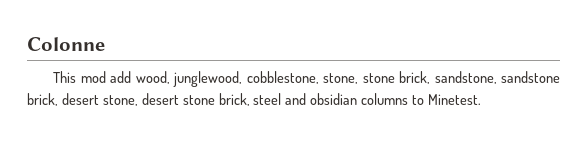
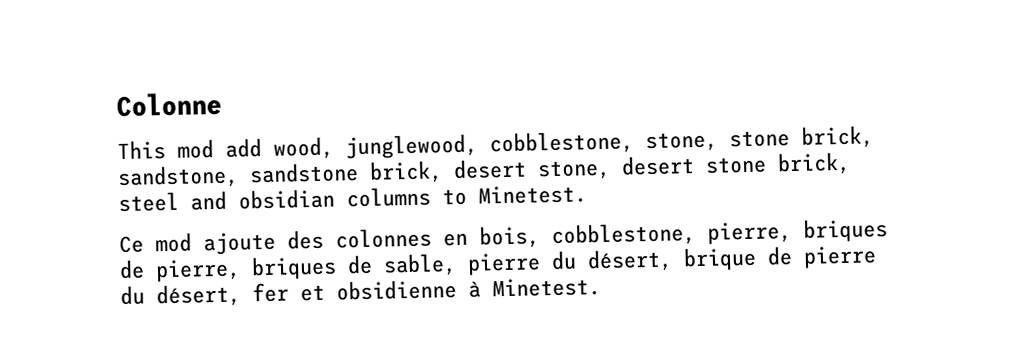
+ Ce mod ajoute des colonnes en bois, cobblestone, pierre, briques de pierre, briques de sable, pierre du désert, brique de pierre du désert, fer et obsidienne à Minetest.

